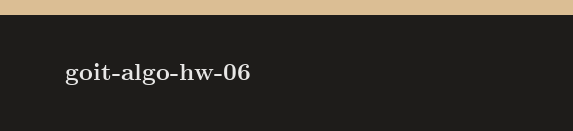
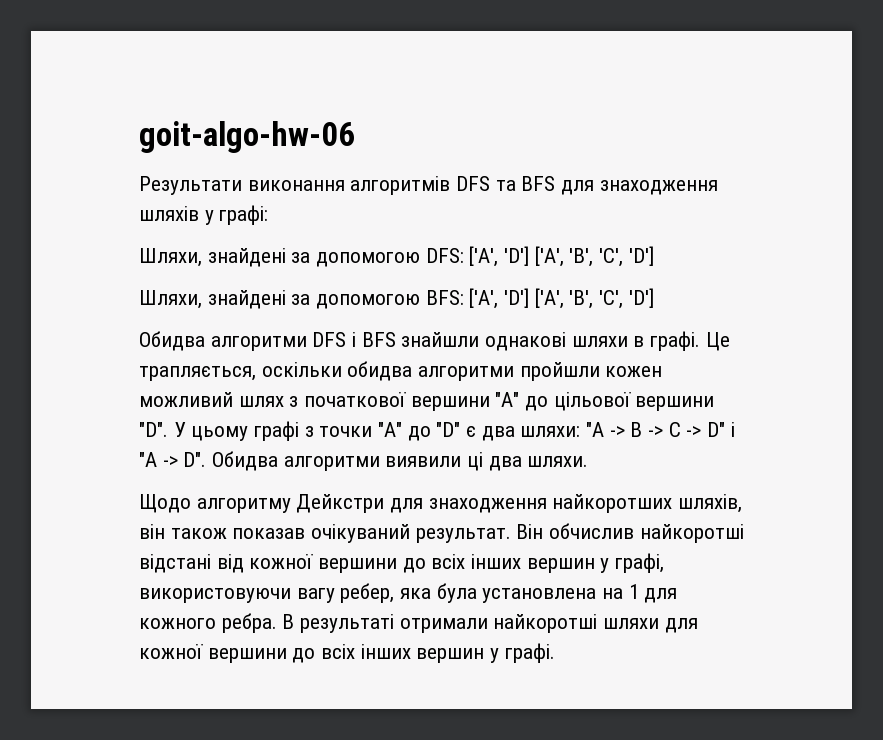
+ Результати виконання алгоритмів DFS та BFS для знаходження шляхів у графі:
+ Шляхи, знайдені за допомогою DFS: ['A', 'D'] ['A', 'B', 'C', 'D']
+ Шляхи, знайдені за допомогою BFS: ['A', 'D'] ['A', 'B', 'C', 'D']
+ Обидва алгоритми DFS і BFS знайшли однакові шляхи в графі. Це трапляється, оскільки обидва алгоритми пройшли кожен можливий шлях з початкової вершини "A" до цільової вершини "D". У цьому графі з точки "A" до "D" є два шляхи: "A -> B -> C -> D" і "A -> D". Обидва алгоритми виявили ці два шляхи.
+ Щодо алгоритму Дейкстри для знаходження найкоротших шляхів, він також показав очікуваний результат. Він обчислив найкоротші відстані від кожної вершини до всіх інших вершин у графі, використовуючи вагу ребер, яка була установлена на 1 для кожного ребра. В результаті отримали найкоротші шляхи для кожної вершини до всіх інших вершин у графі.

